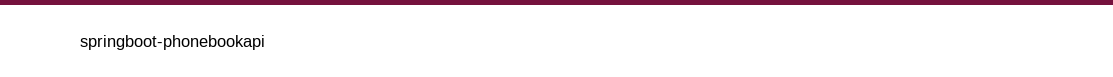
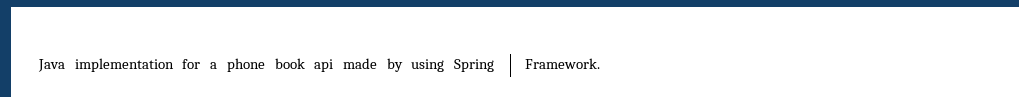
- springboot-phonebookapi
+ Java implementation for a phone book api made by using Spring Framework.

